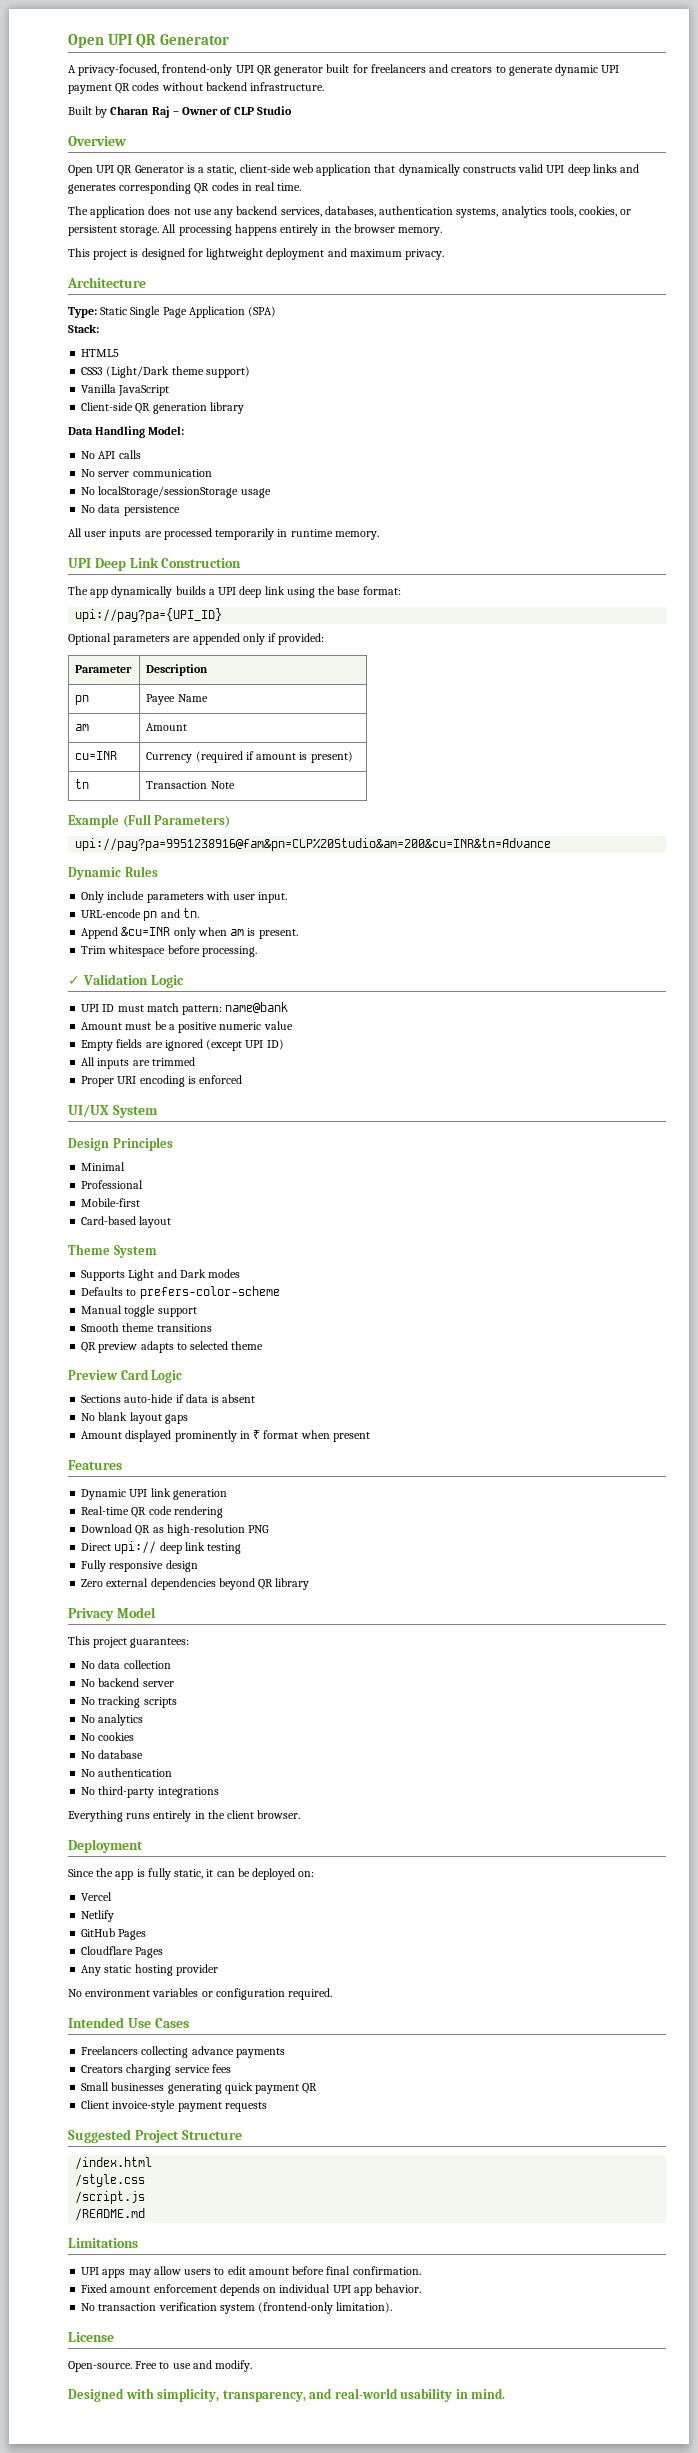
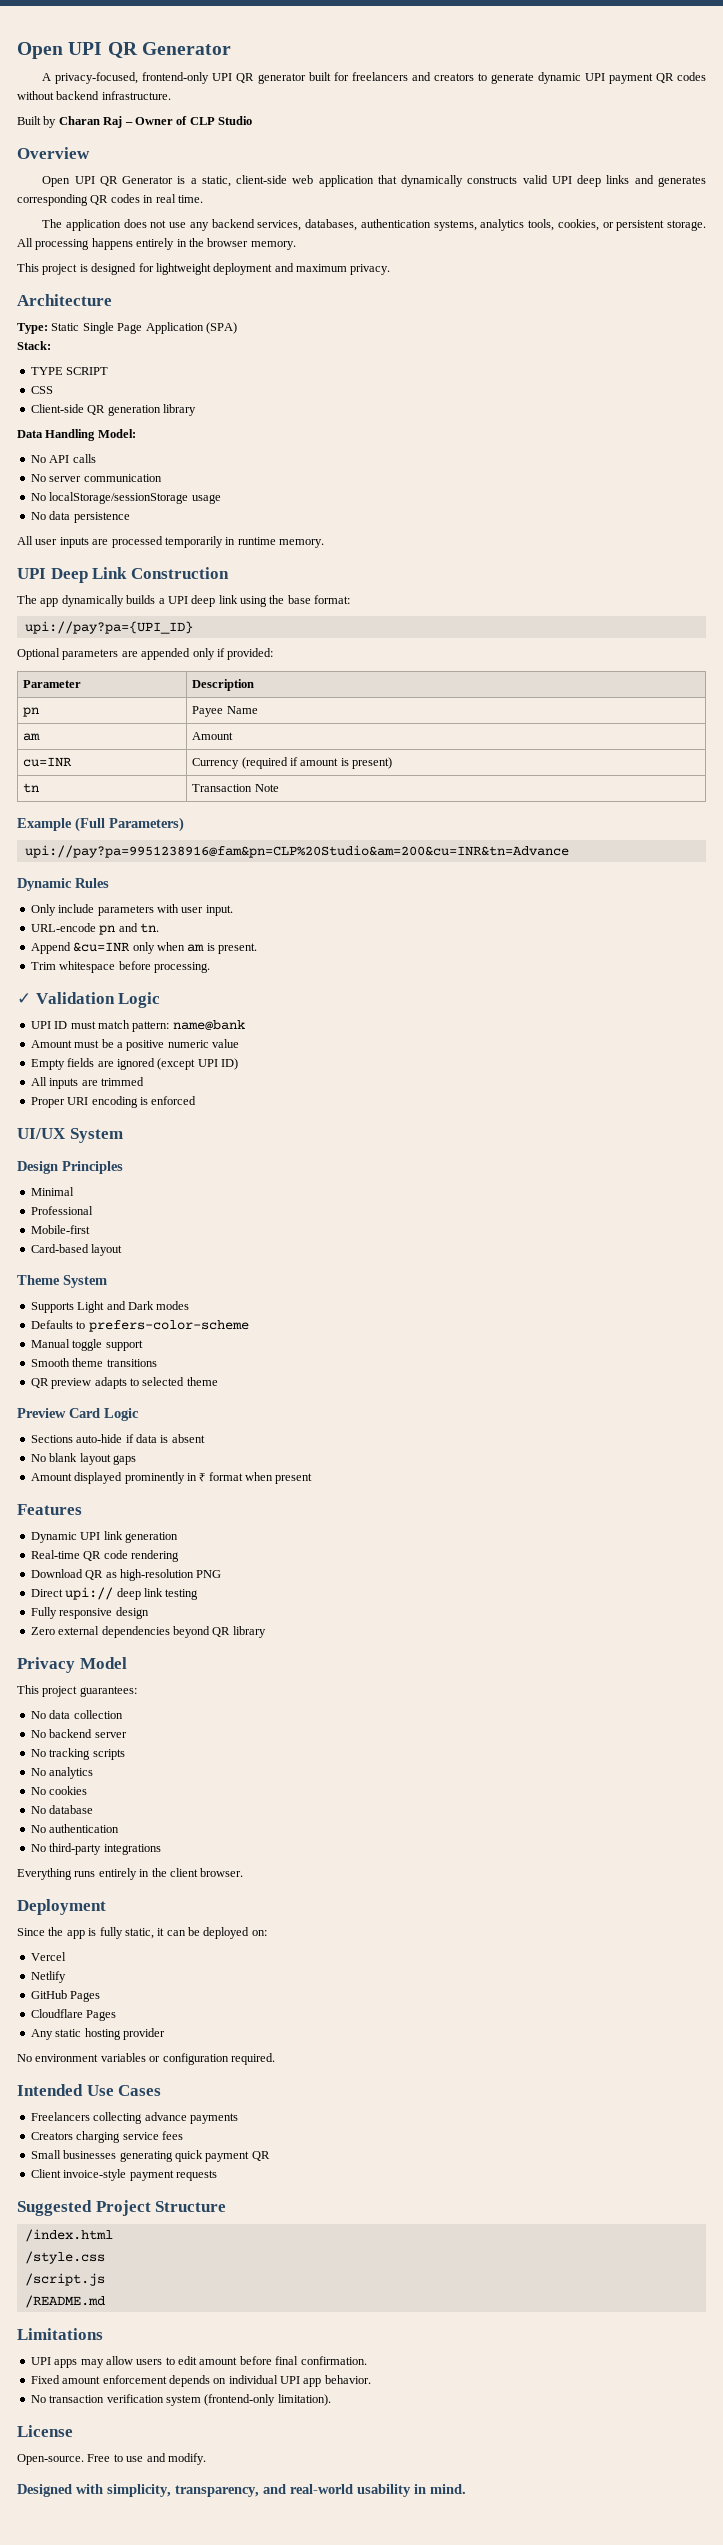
- HTML5
- CSS3 (Light/Dark theme support)
- Vanilla JavaScript
+ TYPE SCRIPT
+ CSS

